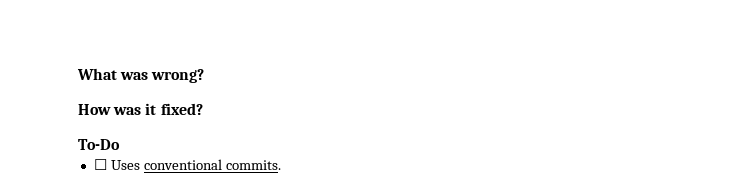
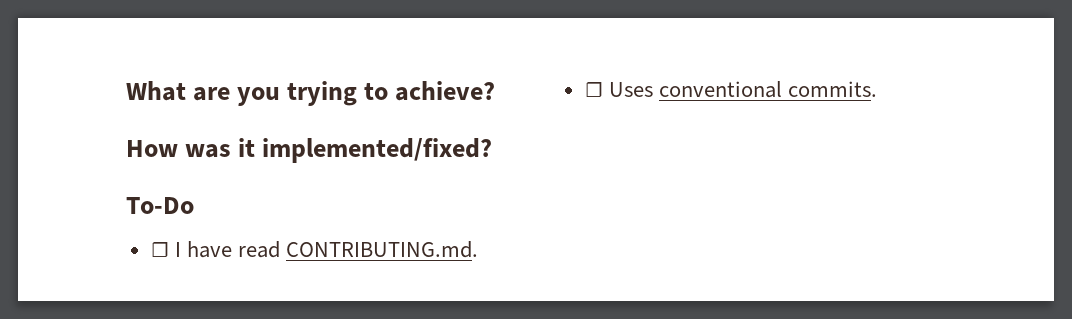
- What was wrong?
+ What are you trying to achieve?
- How was it fixed?
+ How was it implemented/fixed?
+ ☐ I have read CONTRIBUTING.md.

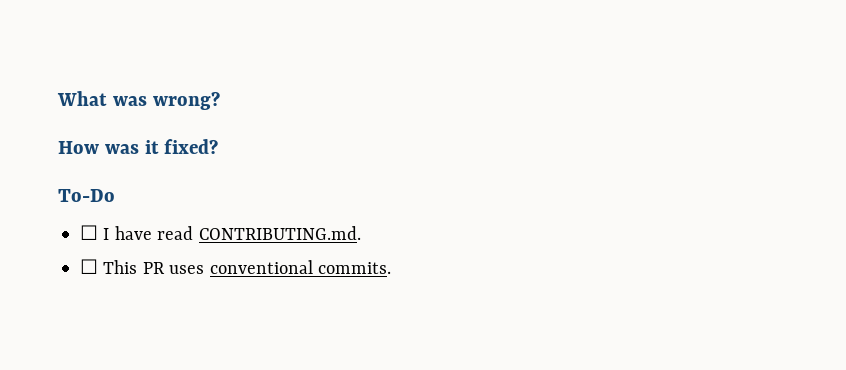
- What are you trying to achieve?
+ What was wrong?
- How was it implemented/fixed?
+ How was it fixed?
- ☐ Uses conventional commits.
+ ☐ This PR uses conventional commits.

